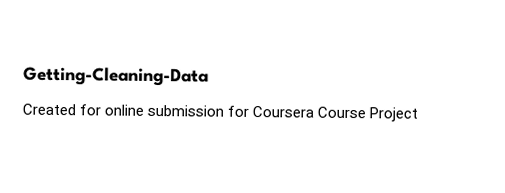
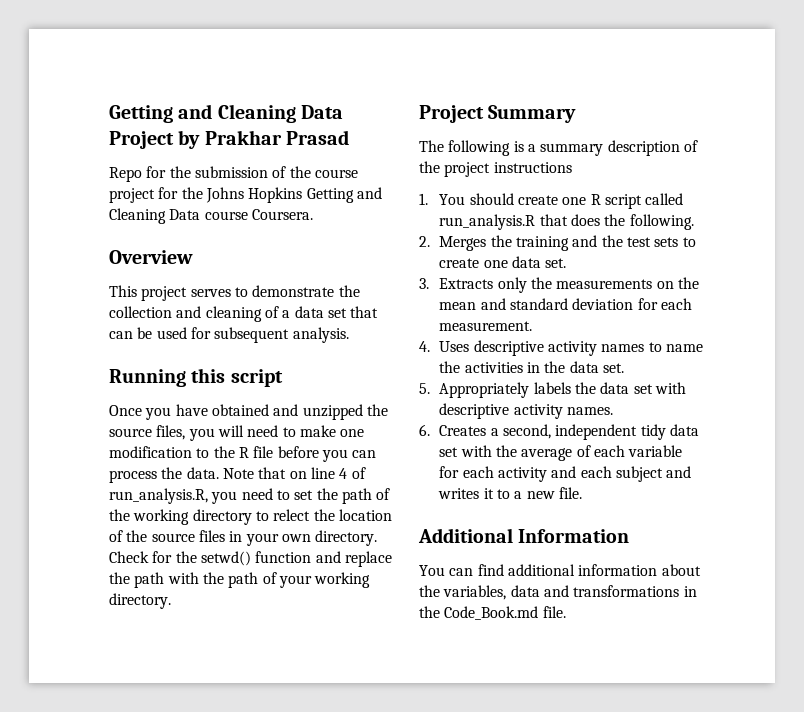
- Getting-Cleaning-Data
- Created for online submission for Coursera Course Project
+ Getting and Cleaning Data Project by Prakhar Prasad
+ Repo for the submission of the course project for the Johns Hopkins Getting and Cleaning Data course Coursera.
+ Overview
+ This project serves to demonstrate the collection and cleaning of a data set that can be used for subsequent analysis.
+ Running this script
+ Once you have obtained and unzipped the source files, you will need to make one modification to the R file before you can process the data. Note that on line 4 of run_analysis.R, you need to set the path of the working directory to relect the location of the source files in your own directory. Check for the setwd() function and replace the path with the path of your working directory.
+ Project Summary
+ The following is a summary description of the project instructions
+ 1. You should create one R script called run_analysis.R that does the following.
+ 2. Merges the training and the test sets to create one data set.
+ 3. Extracts only the measurements on the mean and standard deviation for each measurement.
+ 4. Uses descriptive activity names to name the activities in the data set.
+ 5. Appropriately labels the data set with descriptive activity names.
+ 6. Creates a second, independent tidy data set with the average of each variable for each activity and each subject and writes it to a new file.
+ Additional Information
+ You can find additional information about the variables, data and transformations in the Code_Book.md file.

